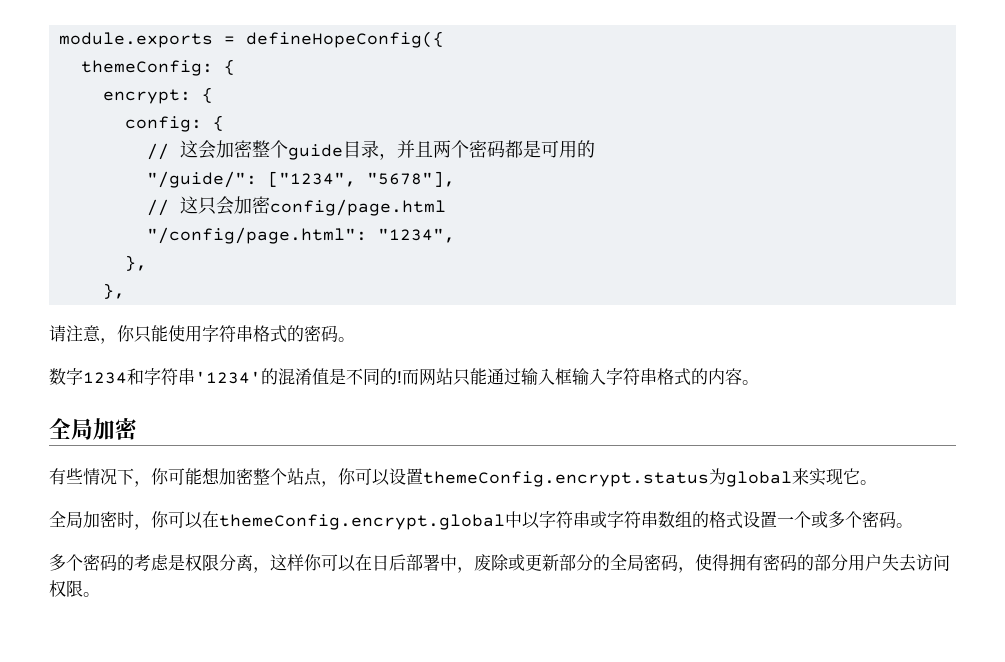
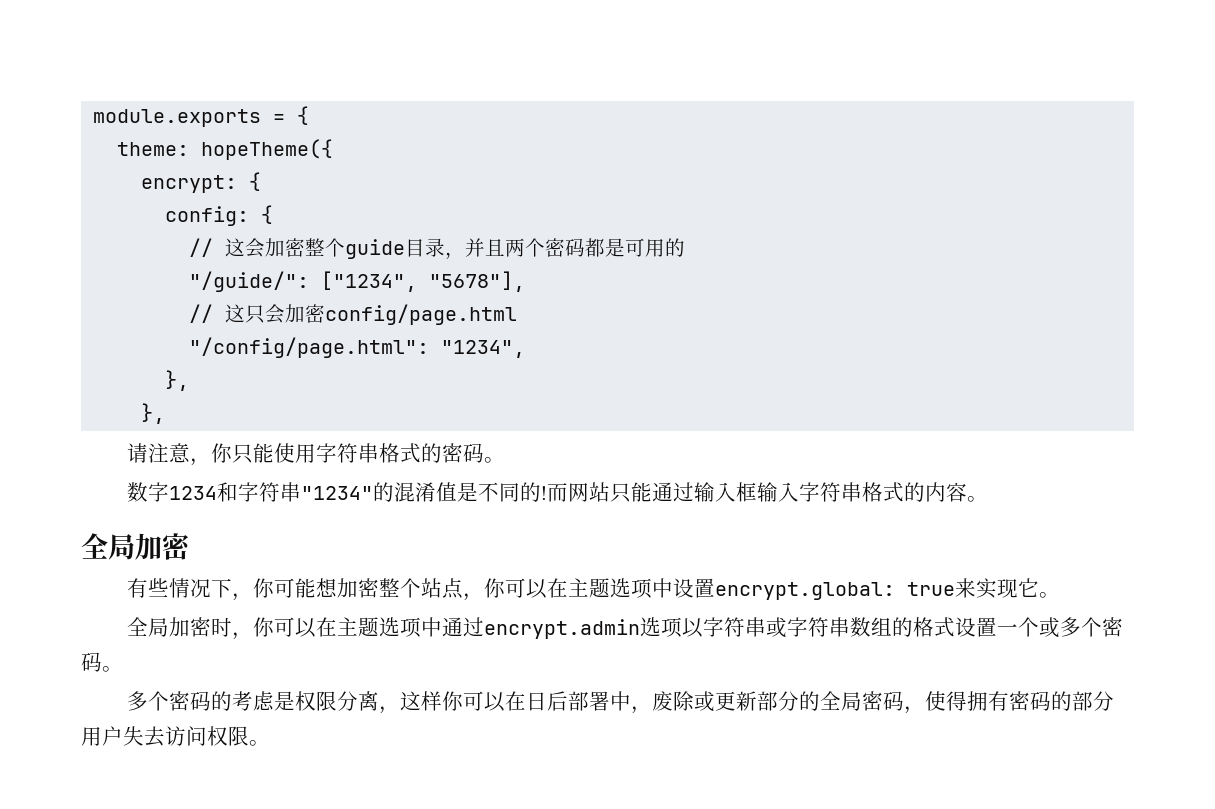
- module.exports = defineHopeConfig({
- themeConfig: {
+ module.exports = {
+ theme: hopeTheme({
- 数字1234和字符串'1234'的混淆值是不同的!
+ 数字1234和字符串"1234"的混淆值是不同的!
- 有些情况下，你可能想加密整个站点，你可以设置themeConfig.encrypt.status为global来实现它。
+ 有些情况下，你可能想加密整个站点，你可以在主题选项中设置encrypt.global: true来实现它。
- 全局加密时，你可以在themeConfig.encrypt.global中以字符串或字符串数组的格式设置一个或多个密码。
+ 全局加密时，你可以在主题选项中通过encrypt.admin选项以字符串或字符串数组的格式设置一个或多个密码。

